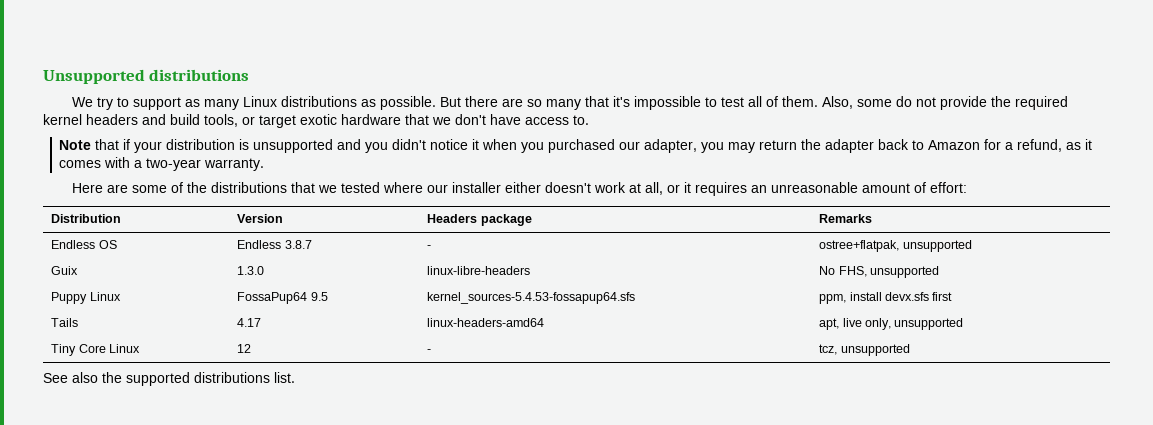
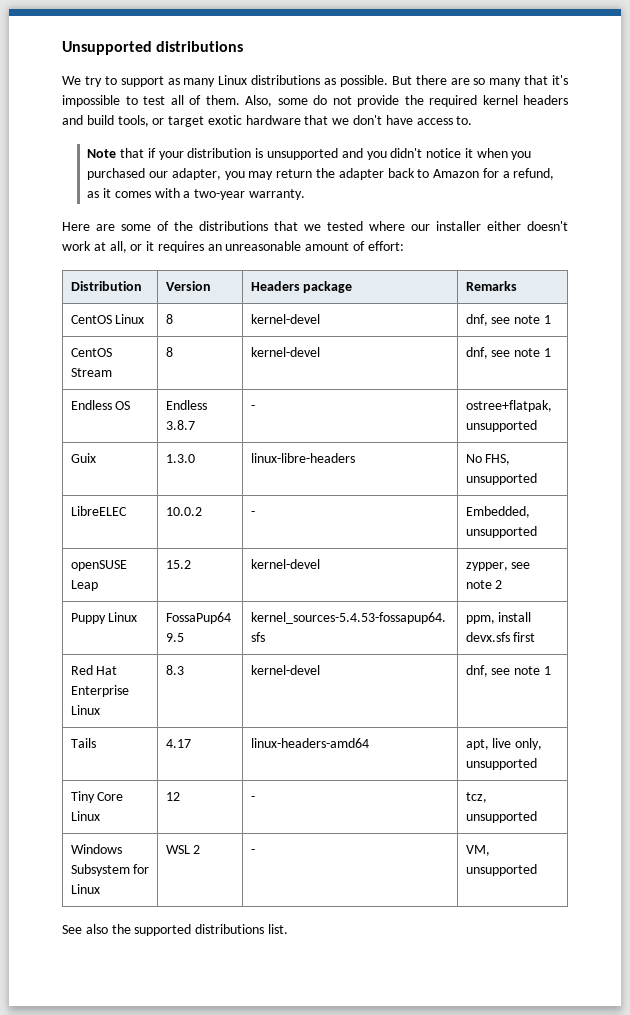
+ CentOS Linux | 8 | kernel-devel | dnf, see note 1
+ CentOS Stream | 8 | kernel-devel | dnf, see note 1
+ LibreELEC | 10.0.2 | - | Embedded, unsupported
+ openSUSE Leap | 15.2 | kernel-devel | zypper, see note 2
+ Red Hat Enterprise Linux | 8.3 | kernel-devel | dnf, see note 1
+ Windows Subsystem for Linux | WSL 2 | - | VM, unsupported

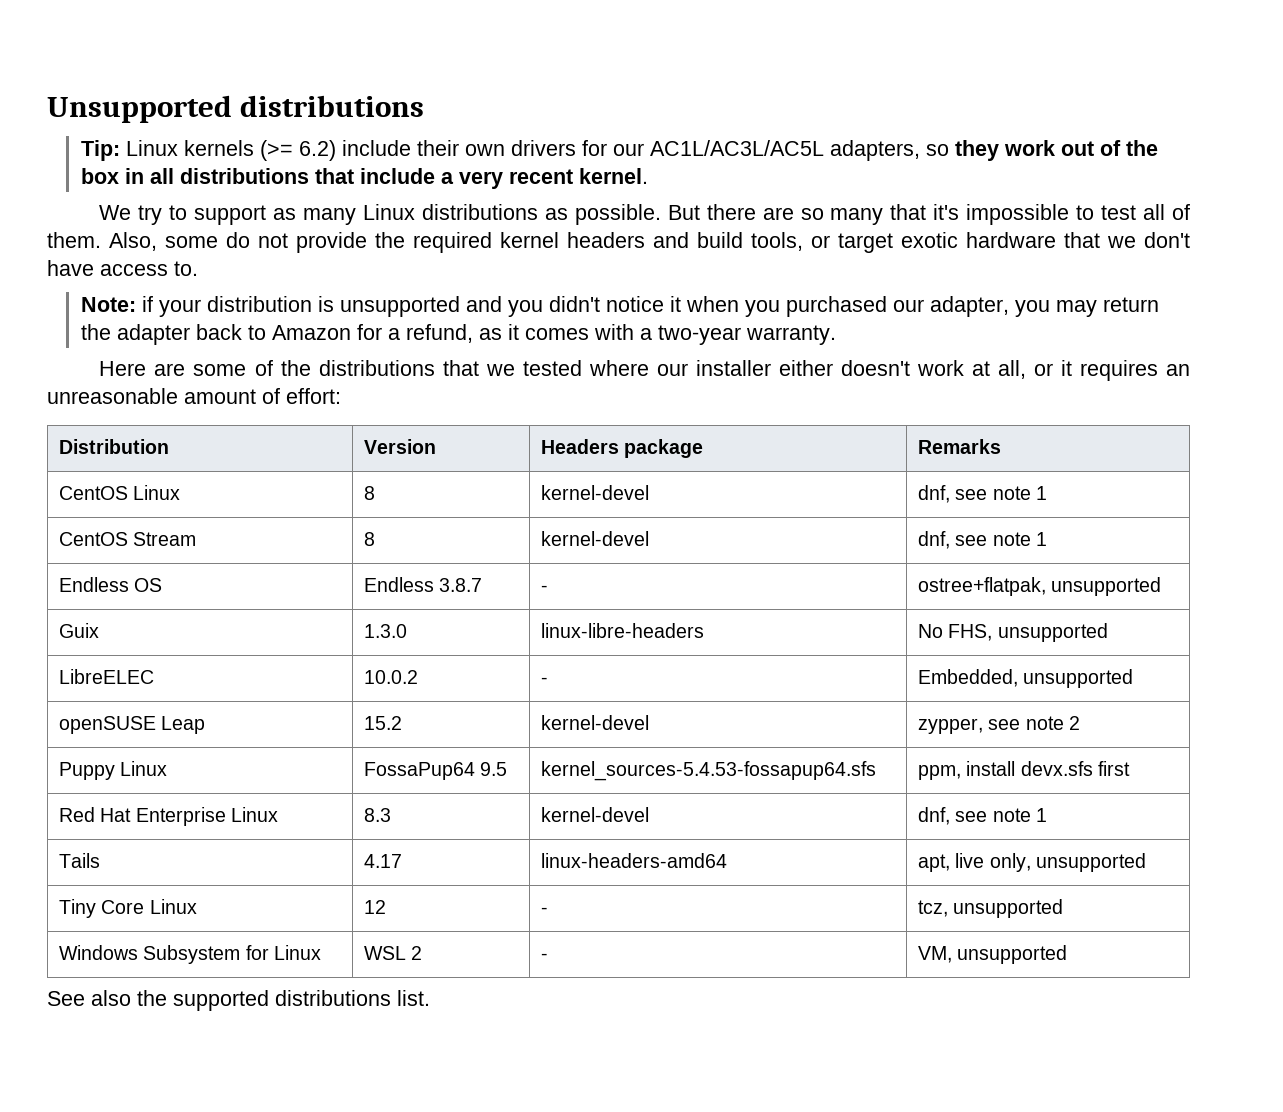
+ Tip: Linux kernels (>= 6.2) include their own drivers for our AC1L/AC3L/AC5L adapters, so they work out of the box in all distributions that include a very recent kernel.
- Note that if your distribution is unsupported and you didn't notice it when you purchased our adapter, you may return the adapter back to Amazon for a refund, as it comes with a two-year warranty.
+ Note: if your distribution is unsupported and you didn't notice it when you purchased our adapter, you may return the adapter back to Amazon for a refund, as it comes with a two-year warranty.

